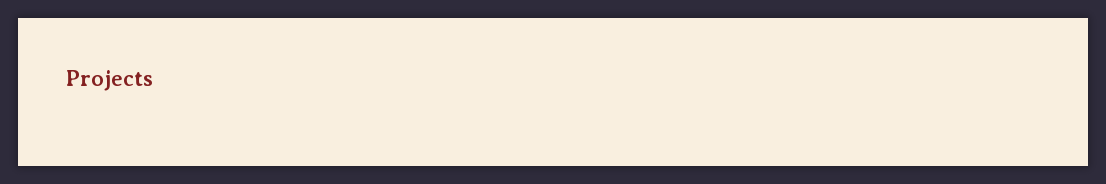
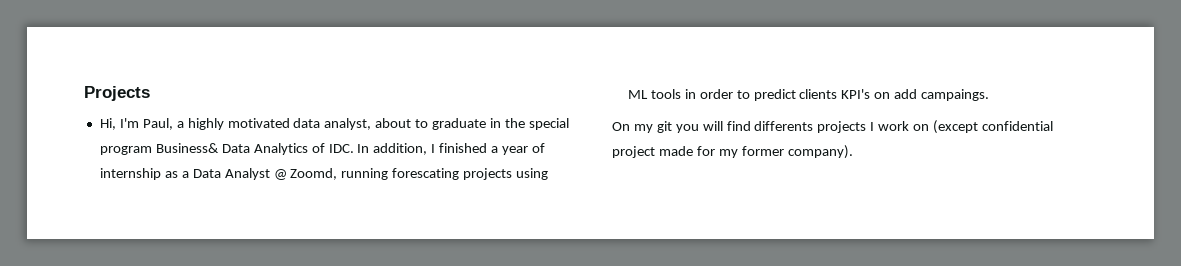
+ Hi, I'm Paul, a highly motivated data analyst, about to graduate in the special program Business& Data Analytics of IDC. In addition, I finished a year of internship as a Data Analyst @ Zoomd, running forescating projects using ML tools in order to predict clients KPI's on add campaings.
+ On my git you will find differents projects I work on (except confidential project made for my former company).

